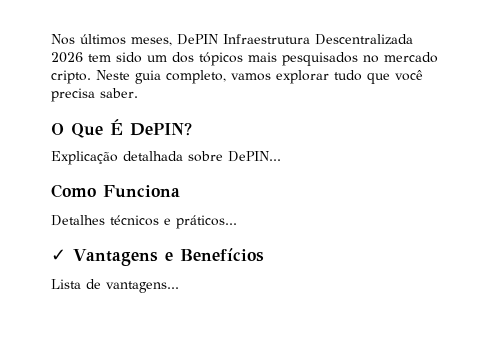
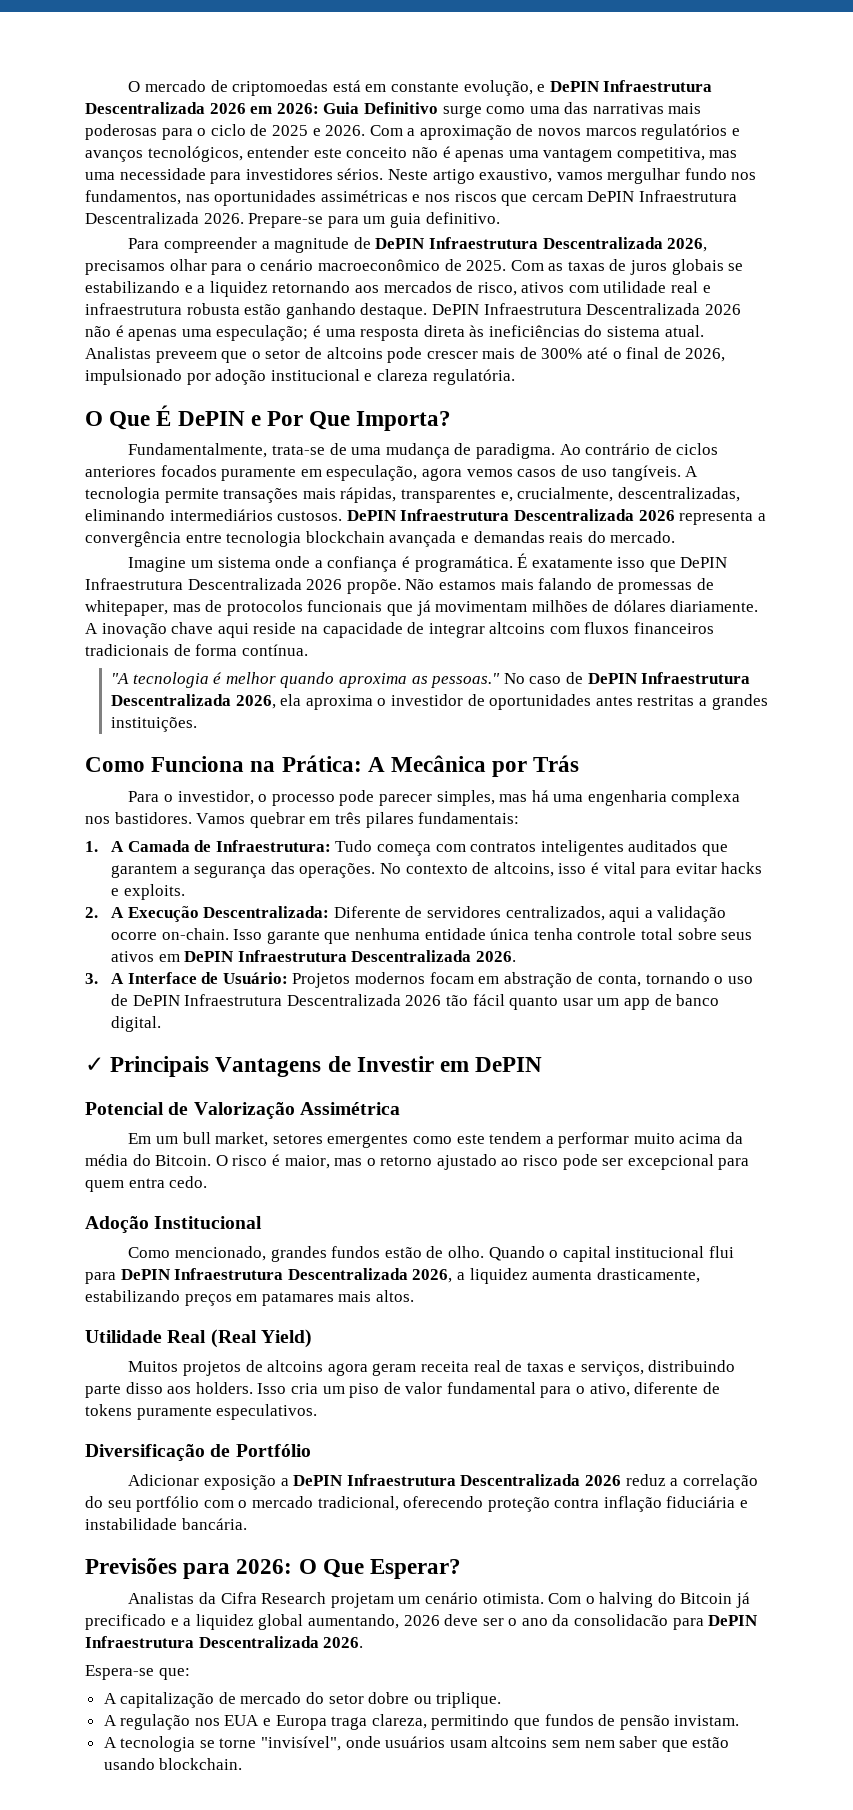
- Nos últimos meses, DePIN Infraestrutura Descentralizada 2026 tem sido um dos tópicos mais pesquisados no mercado cripto. Neste guia completo, vamos explorar tudo que você precisa saber.
- O Que É DePIN?
- Explicação detalhada sobre DePIN...
- Como Funciona
- Detalhes técnicos e práticos...
- ✓ Vantagens e Benefícios
- Lista de vantagens...
+ O mercado de criptomoedas está em constante evolução, e DePIN Infraestrutura Descentralizada 2026 em 2026: Guia Definitivo surge como uma das narrativas mais poderosas para o ciclo de 2025 e 2026. Com a aproximação de novos marcos regulatórios e avanços tecnológicos, entender este conceito não é apenas uma vantagem competitiva, mas uma necessidade para investidores sérios. Neste artigo exaustivo, vamos mergulhar fundo nos fundamentos, nas oportunidades assimétricas e nos riscos que cercam DePIN Infraestrutura Descentralizada 2026. Prepare-se para um guia definitivo.
+ Para compreender a magnitude de DePIN Infraestrutura Descentralizada 2026, precisamos olhar para o cenário macroeconômico de 2025. Com as taxas de juros globais se estabilizando e a liquidez retornando aos mercados de risco, ativos com utilidade real e infraestrutura robusta estão ganhando destaque. DePIN Infraestrutura Descentralizada 2026 não é apenas uma especulação; é uma resposta direta às ineficiências do sistema atual. Analistas preveem que o setor de altcoins pode crescer mais de 300% até o final de 2026, impulsionado por adoção institucional e clareza regulatória.
+ O Que É DePIN e Por Que Importa?
+ Fundamentalmente, trata-se de uma mudança de paradigma. Ao contrário de ciclos anteriores focados puramente em especulação, agora vemos casos de uso tangíveis. A tecnologia permite transações mais rápidas, transparentes e, crucialmente, descentralizadas, eliminando intermediários custosos. DePIN Infraestrutura Descentralizada 2026 representa a convergência entre tecnologia blockchain avançada e demandas reais do mercado.
+ Imagine um sistema onde a confiança é programática. É exatamente isso que DePIN Infraestrutura Descentralizada 2026 propõe. Não estamos mais falando de promessas de whitepaper, mas de protocolos funcionais que já movimentam milhões de dólares diariamente. A inovação chave aqui reside na capacidade de integrar altcoins com fluxos financeiros tradicionais de forma contínua.
+ "A tecnologia é melhor quando aproxima as pessoas." No caso de DePIN Infraestrutura Descentralizada 2026, ela aproxima o investidor de oportunidades antes restritas a grandes instituições.
+ Como Funciona na Prática: A Mecânica por Trás
+ Para o investidor, o processo pode parecer simples, mas há uma engenharia complexa nos bastidores. Vamos quebrar em três pilares fundamentais:
+ 1. A Camada de Infraestrutura: Tudo começa com contratos inteligentes auditados que garantem a segurança das operações. No contexto de altcoins, isso é vital para evitar hacks e exploits.
+ 2. A Execução Descentralizada: Diferente de servidores centralizados, aqui a validação ocorre on-chain. Isso garante que nenhuma entidade única tenha controle total sobre seus ativos em DePIN Infraestrutura Descentralizada 2026.
+ 3. A Interface de Usuário: Projetos modernos focam em abstração de conta, tornando o uso de DePIN Infraestrutura Descentralizada 2026 tão fácil quanto usar um app de banco digital.
+ ✓ Principais Vantagens de Investir em DePIN
+ Potencial de Valorização Assimétrica
+ Em um bull market, setores emergentes como este tendem a performar muito acima da média do Bitcoin. O risco é maior, mas o retorno ajustado ao risco pode ser excepcional para quem entra cedo.
+ Adoção Institucional
+ Como mencionado, grandes fundos estão de olho. Quando o capital institucional flui para DePIN Infraestrutura Descentralizada 2026, a liquidez aumenta drasticamente, estabilizando preços em patamares mais altos.
+ Utilidade Real (Real Yield)
+ Muitos projetos de altcoins agora geram receita real de taxas e serviços, distribuindo parte disso aos holders. Isso cria um piso de valor fundamental para o ativo, diferente de tokens puramente especulativos.
+ Diversificação de Portfólio
+ Adicionar exposição a DePIN Infraestrutura Descentralizada 2026 reduz a correlação do seu portfólio com o mercado tradicional, oferecendo proteção contra inflação fiduciária e instabilidade bancária.
+ Previsões para 2026: O Que Esperar?
+ Analistas da Cifra Research projetam um cenário otimista. Com o halving do Bitcoin já precificado e a liquidez global aumentando, 2026 deve ser o ano da consolidacão para DePIN Infraestrutura Descentralizada 2026.
+ Espera-se que:
+ A capitalização de mercado do setor dobre ou triplique.
+ A regulação nos EUA e Europa traga clareza, permitindo que fundos de pensão invistam.
+ A tecnologia se torne "invisível", onde usuários usam altcoins sem nem saber que estão usando blockchain.

